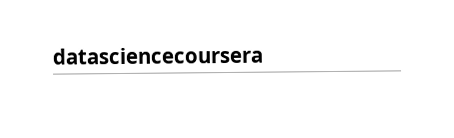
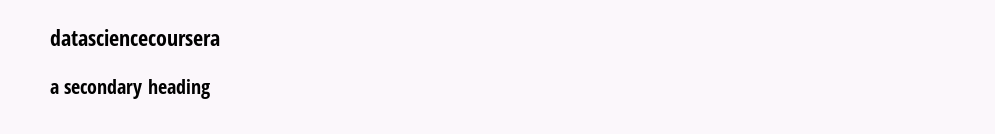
+ a secondary heading

